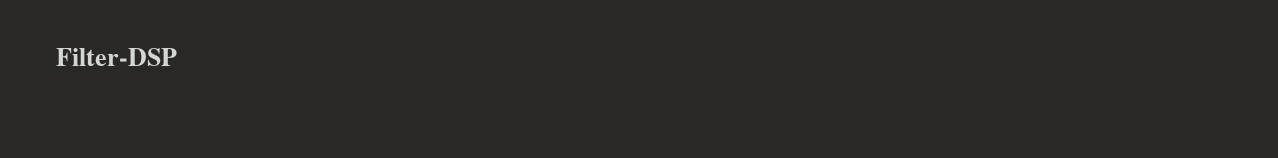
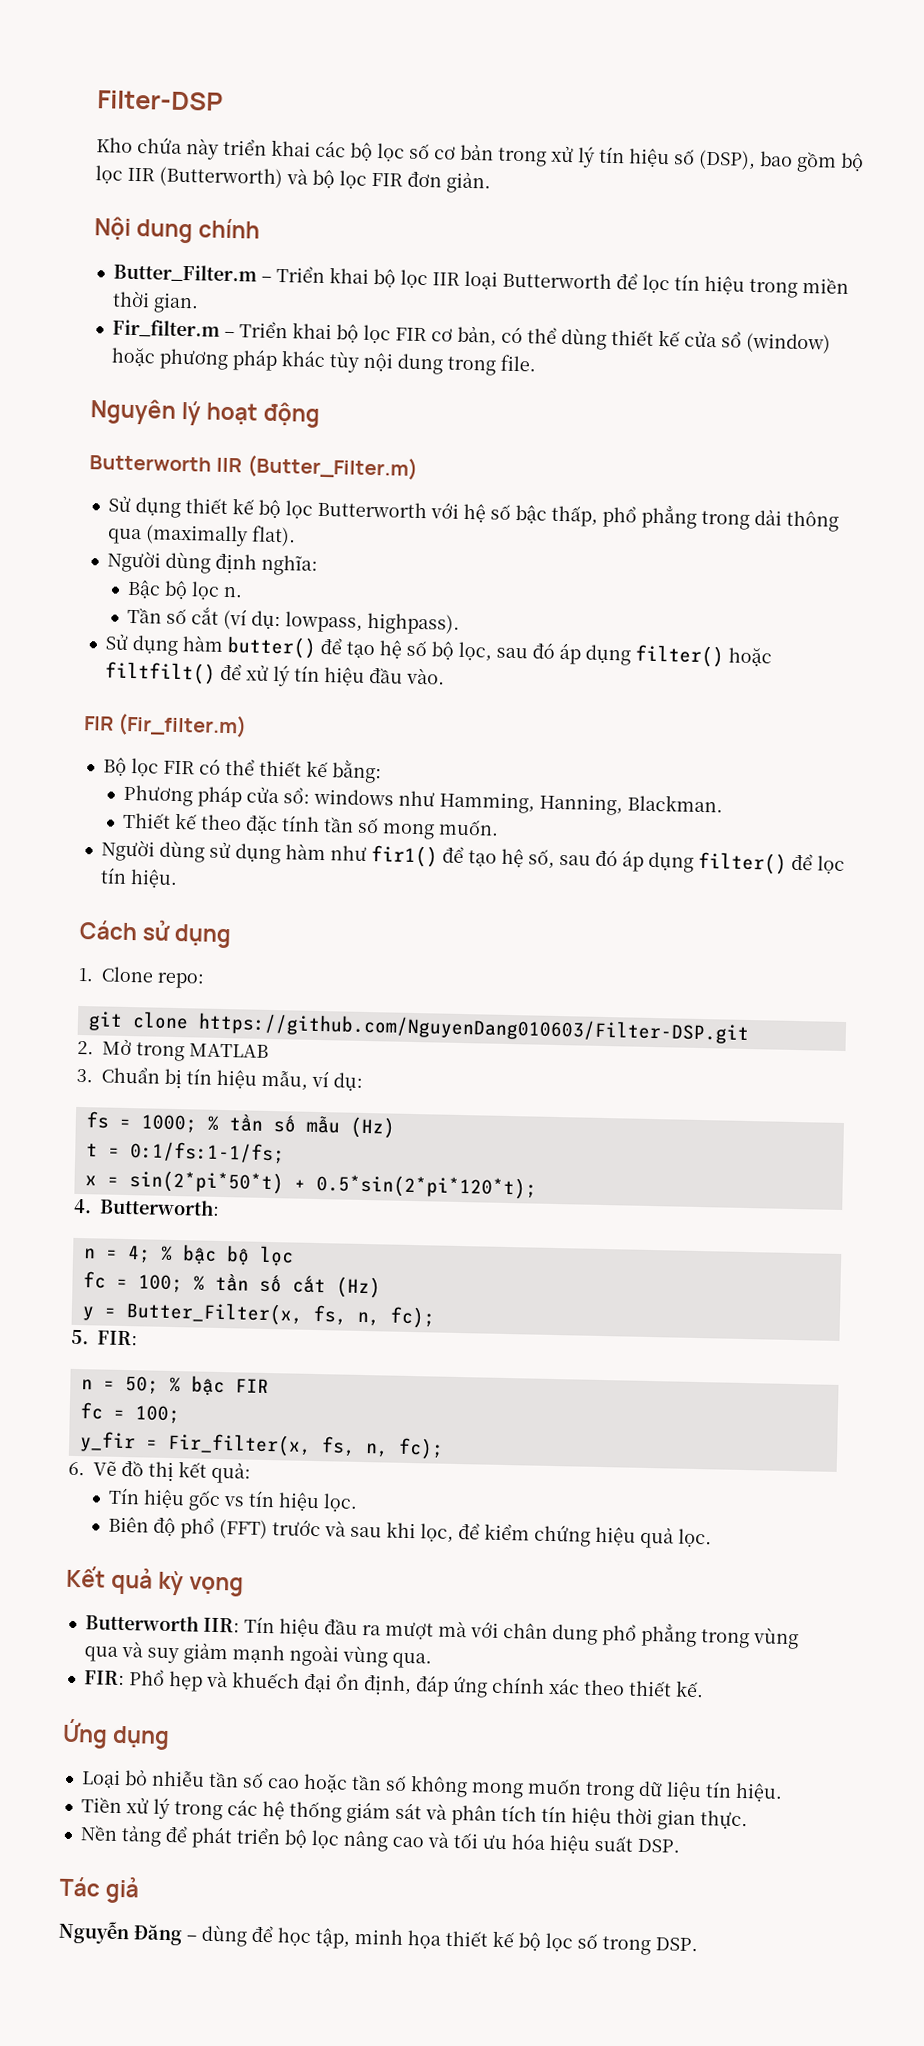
+ Kho chứa này triển khai các bộ lọc số cơ bản trong xử lý tín hiệu số (DSP), bao gồm bộ lọc IIR (Butterworth) và bộ lọc FIR đơn giản.
+ Nội dung chính
+ Butter_Filter.m – Triển khai bộ lọc IIR loại Butterworth để lọc tín hiệu trong miền thời gian.
+ Fir_filter.m – Triển khai bộ lọc FIR cơ bản, có thể dùng thiết kế cửa sổ (window) hoặc phương pháp khác tùy nội dung trong file.
+ Nguyên lý hoạt động
+ Butterworth IIR (Butter_Filter.m)
+ Sử dụng thiết kế bộ lọc Butterworth với hệ số bậc thấp, phổ phẳng trong dải thông qua (maximally flat).
+ Người dùng định nghĩa:
+ Bậc bộ lọc n.
+ Tần số cắt (ví dụ: lowpass, highpass).
+ Sử dụng hàm butter() để tạo hệ số bộ lọc, sau đó áp dụng filter() hoặc filtfilt() để xử lý tín hiệu đầu vào.
+ FIR (Fir_filter.m)
+ Bộ lọc FIR có thể thiết kế bằng:
+ Phương pháp cửa sổ: windows như Hamming, Hanning, Blackman.
+ Thiết kế theo đặc tính tần số mong muốn.
+ Người dùng sử dụng hàm như fir1() để tạo hệ số, sau đó áp dụng filter() để lọc tín hiệu.
+ Cách sử dụng
+ 1. Clone repo:
+ git clone https://github.com/NguyenDang010603/Filter-DSP.git
+ 2. Mở trong MATLAB
+ 3. Chuẩn bị tín hiệu mẫu, ví dụ:
+ fs = 1000; % tần số mẫu (Hz)
+ t = 0:1/fs:1-1/fs;
+ x = sin(2*pi*50*t) + 0.5*sin(2*pi*120*t);
+ 4. Butterworth:
+ n = 4; % bậc bộ lọc
+ fc = 100; % tần số cắt (Hz)
+ y = Butter_Filter(x, fs, n, fc);
+ 5. FIR:
+ n = 50; % bậc FIR
+ fc = 100;
+ y_fir = Fir_filter(x, fs, n, fc);
+ 6. Vẽ đồ thị kết quả:
+ Tín hiệu gốc vs tín hiệu lọc.
+ Biên độ phổ (FFT) trước và sau khi lọc, để kiểm chứng hiệu quả lọc.
+ Kết quả kỳ vọng
+ Butterworth IIR: Tín hiệu đầu ra mượt mà với chân dung phổ phẳng trong vùng qua và suy giảm mạnh ngoài vùng qua.
+ FIR: Phổ hẹp và khuếch đại ổn định, đáp ứng chính xác theo thiết kế.
+ Ứng dụng
+ Loại bỏ nhiễu tần số cao hoặc tần số không mong muốn trong dữ liệu tín hiệu.
+ Tiền xử lý trong các hệ thống giám sát và phân tích tín hiệu thời gian thực.
+ Nền tảng để phát triển bộ lọc nâng cao và tối ưu hóa hiệu suất DSP.
+ Tác giả
+ Nguyễn Đăng – dùng để học tập, minh họa thiết kế bộ lọc số trong DSP.

